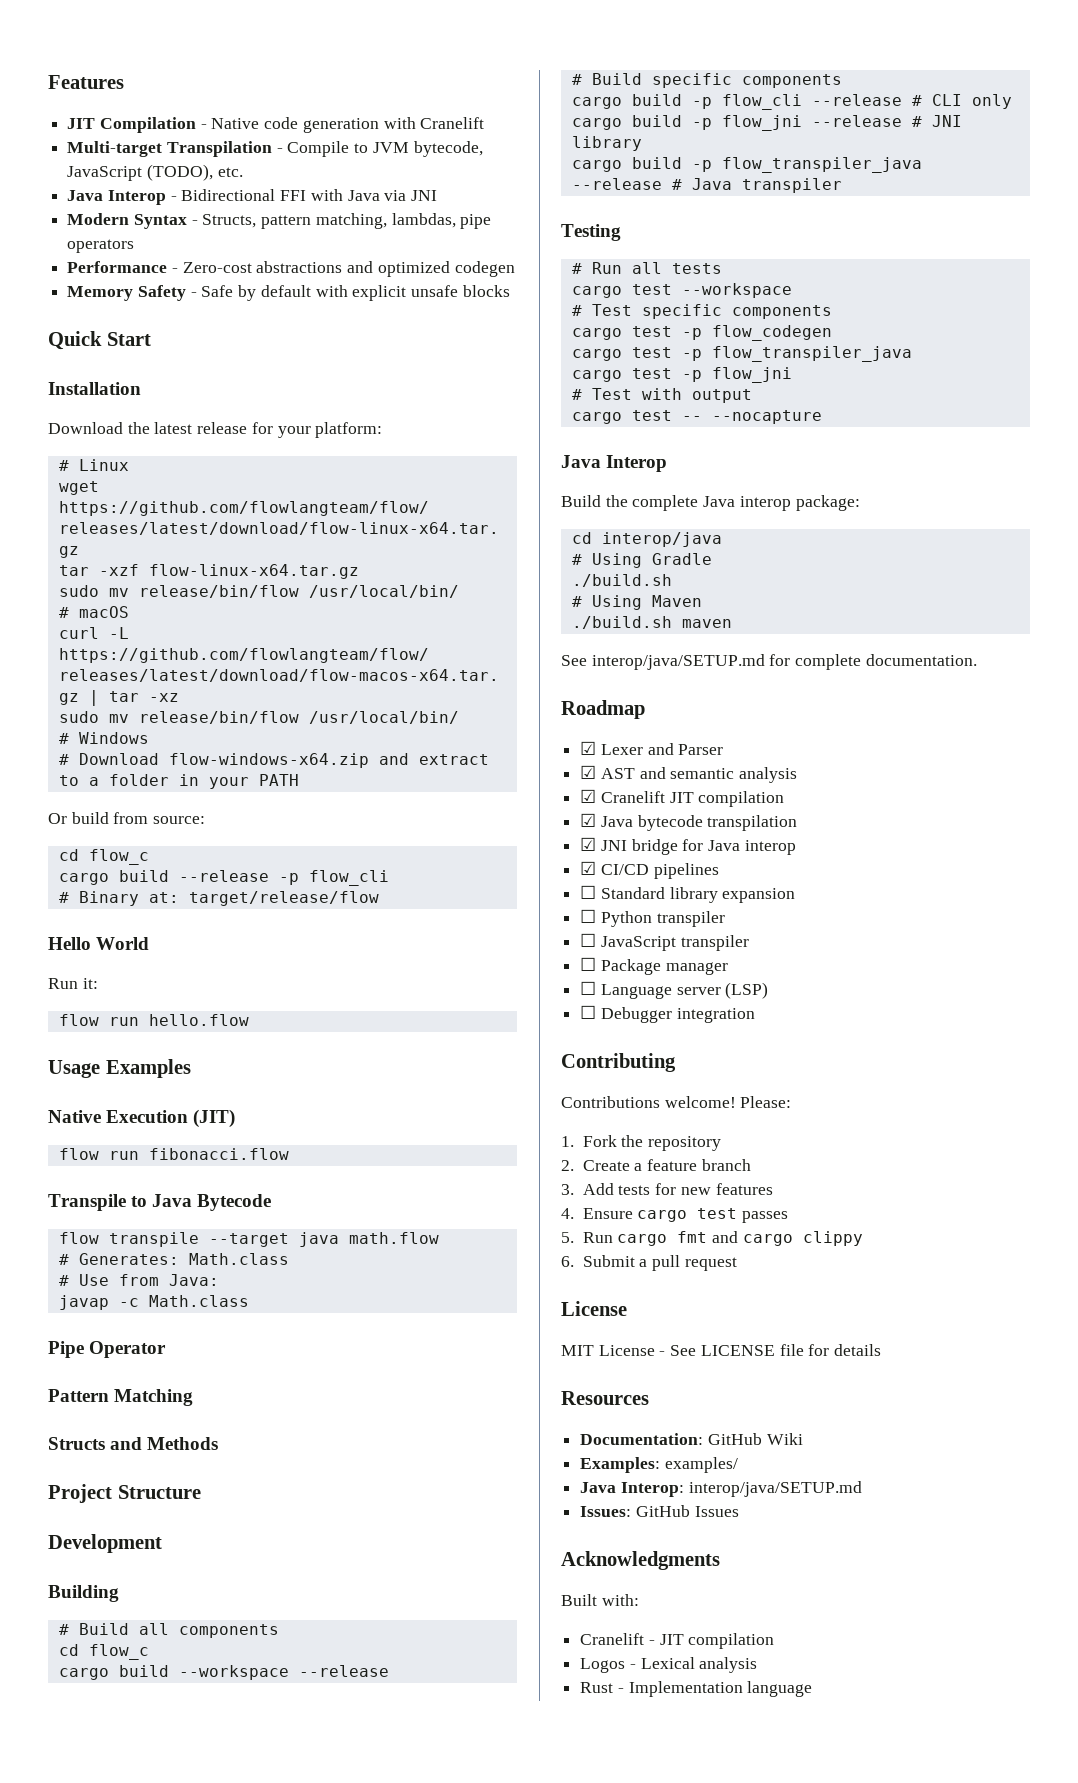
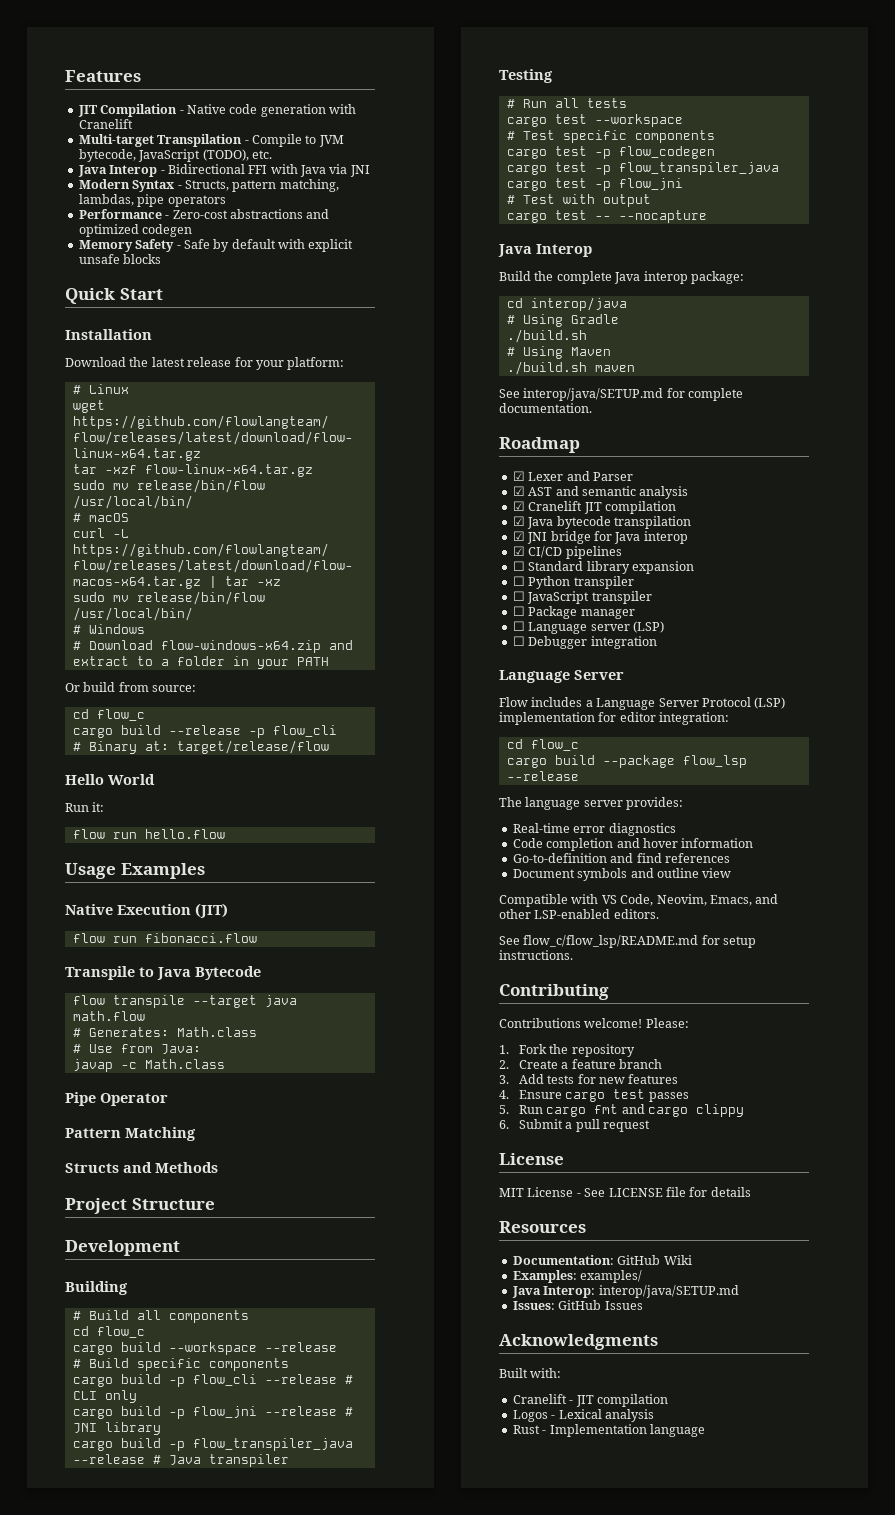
  ☐ Debugger integration
+ Language Server
+ Flow includes a Language Server Protocol (LSP) implementation for editor integration:
+ cd flow_c
+ cargo build --package flow_lsp --release
+ The language server provides:
+ Real-time error diagnostics
+ Code completion and hover information
+ Go-to-definition and find references
+ Document symbols and outline view
+ Compatible with VS Code, Neovim, Emacs, and other LSP-enabled editors.
+ See flow_c/flow_lsp/README.md for setup instructions.

